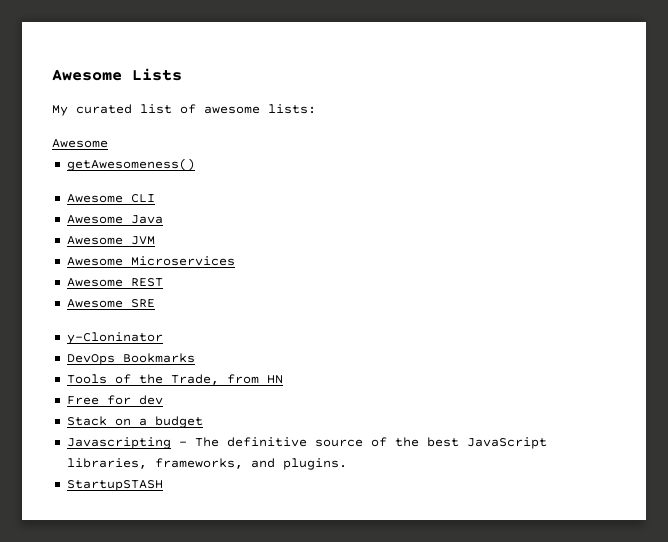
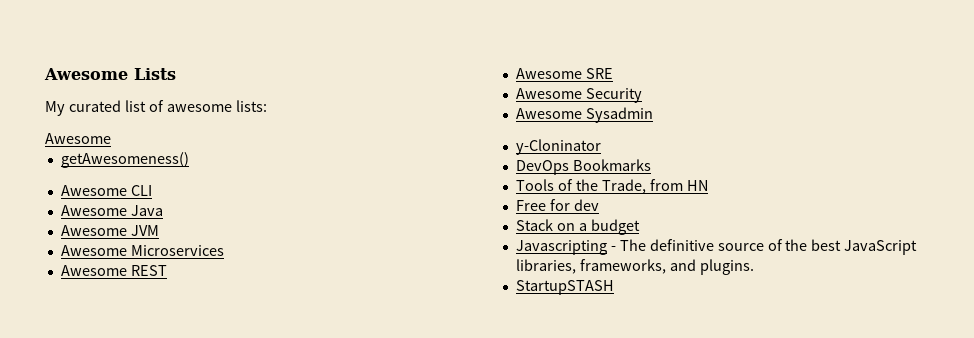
+ Awesome Security
+ Awesome Sysadmin

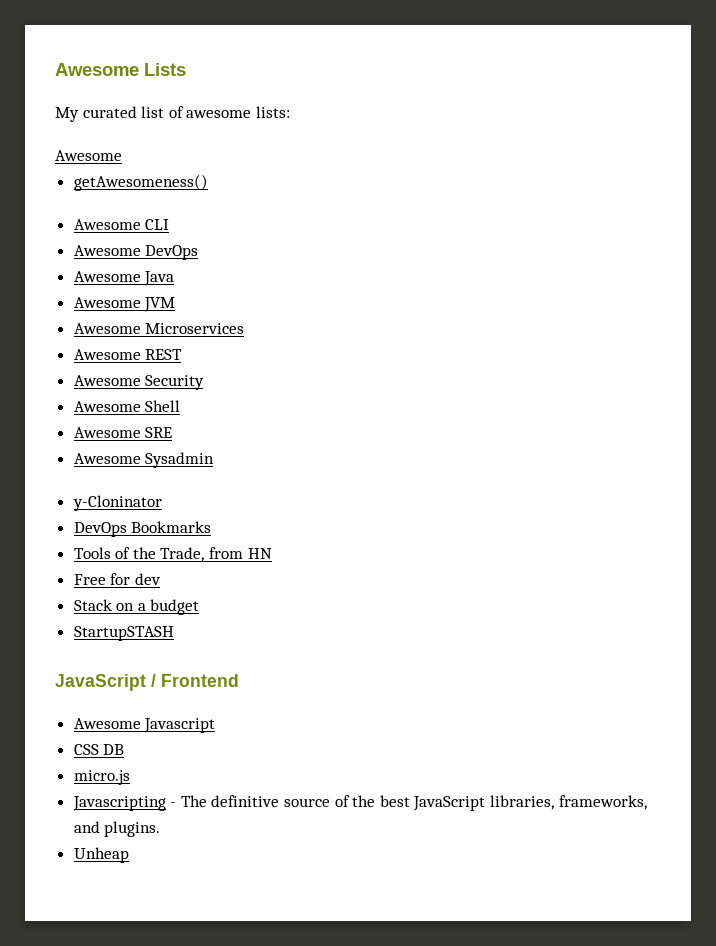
+ Awesome DevOps
+ Awesome Security
+ Awesome Shell
  Awesome SRE
- Awesome Security
+ StartupSTASH
+ JavaScript / Frontend
+ Awesome Javascript
+ CSS DB
+ micro.js
- StartupSTASH
+ Unheap

